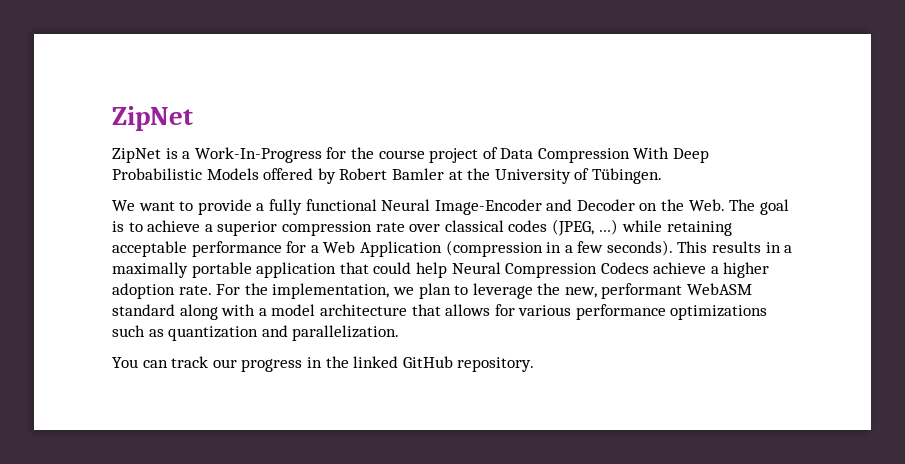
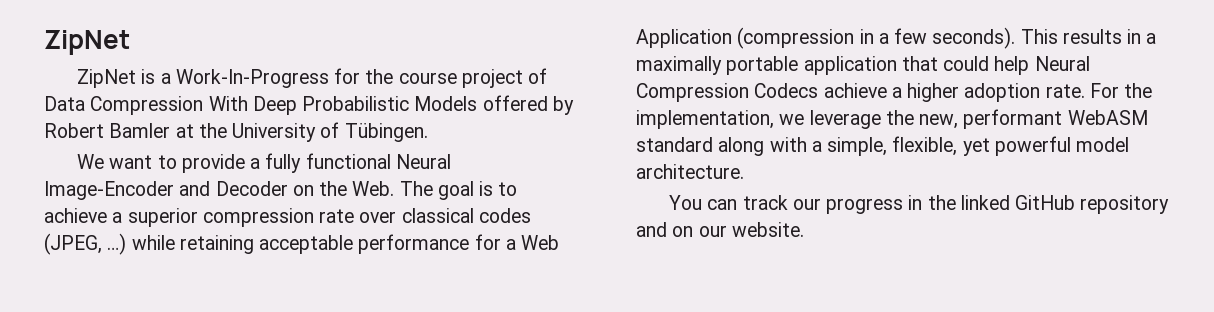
- For the implementation, we plan to leverage the new, performant WebASM standard along with a model architecture that allows for various performance optimizations such as quantization and parallelization.
+ For the implementation, we leverage the new, performant WebASM standard along with a simple, flexible, yet powerful model architecture.
- You can track our progress in the linked GitHub repository.
+ You can track our progress in the linked GitHub repository and on our website.

